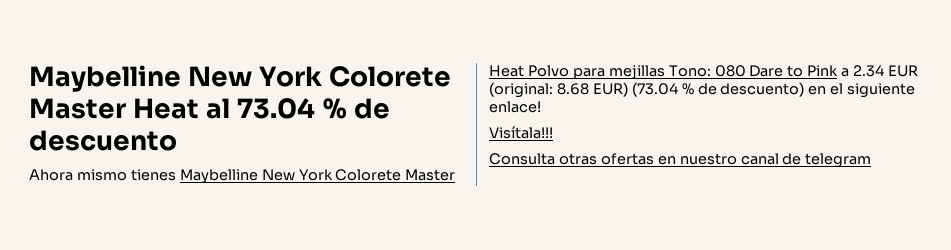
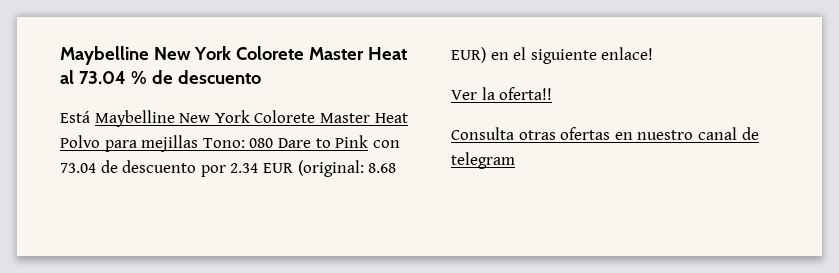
- Ahora mismo tienes Maybelline New York Colorete Master Heat Polvo para mejillas Tono: 080 Dare to Pink a 2.34 EUR (original: 8.68 EUR) (73.04 % de descuento) en el siguiente enlace!
+ Está Maybelline New York Colorete Master Heat Polvo para mejillas Tono: 080 Dare to Pink con 73.04 de descuento por 2.34 EUR (original: 8.68 EUR) en el siguiente enlace!
- Visítala!!!
+ Ver la oferta!!

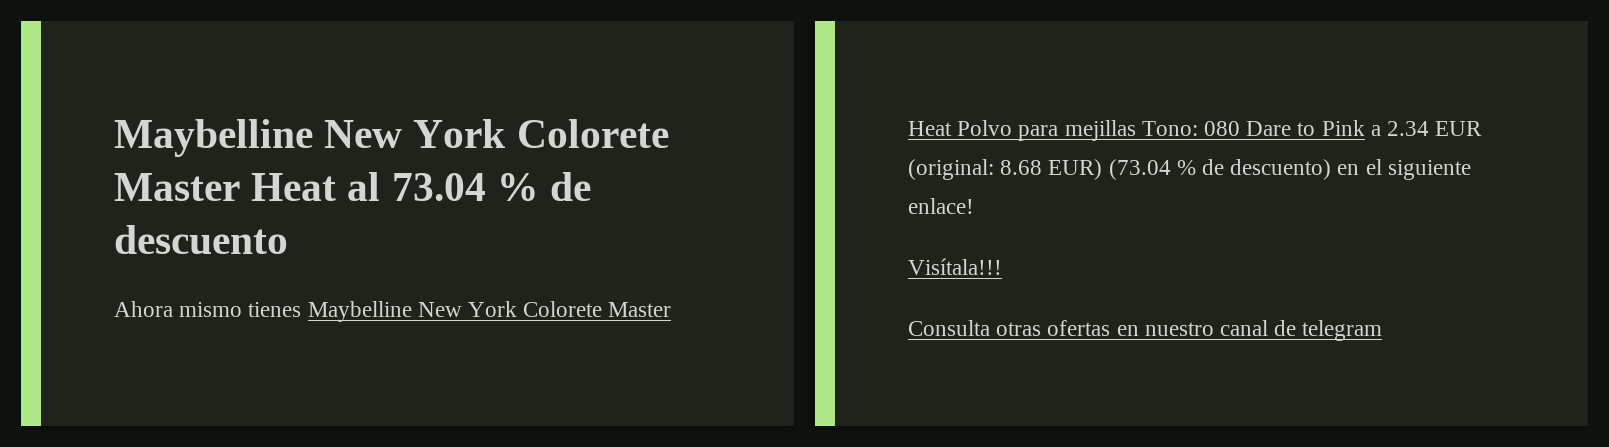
- Está Maybelline New York Colorete Master Heat Polvo para mejillas Tono: 080 Dare to Pink con 73.04 de descuento por 2.34 EUR (original: 8.68 EUR) en el siguiente enlace!
+ Ahora mismo tienes Maybelline New York Colorete Master Heat Polvo para mejillas Tono: 080 Dare to Pink a 2.34 EUR (original: 8.68 EUR) (73.04 % de descuento) en el siguiente enlace!
- Ver la oferta!!
+ Visítala!!!

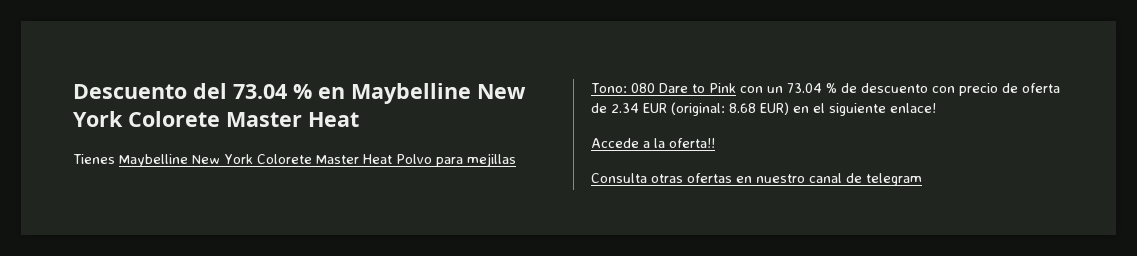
- Maybelline New York Colorete Master Heat al 73.04 % de descuento
- Ahora mismo tienes Maybelline New York Colorete Master Heat Polvo para mejillas Tono: 080 Dare to Pink a 2.34 EUR (original: 8.68 EUR) (73.04 % de descuento) en el siguiente enlace!
+ Descuento del 73.04 % en Maybelline New York Colorete Master Heat
+ Tienes Maybelline New York Colorete Master Heat Polvo para mejillas Tono: 080 Dare to Pink con un 73.04 % de descuento con precio de oferta de 2.34 EUR (original: 8.68 EUR) en el siguiente enlace!
- Visítala!!!
+ Accede a la oferta!!

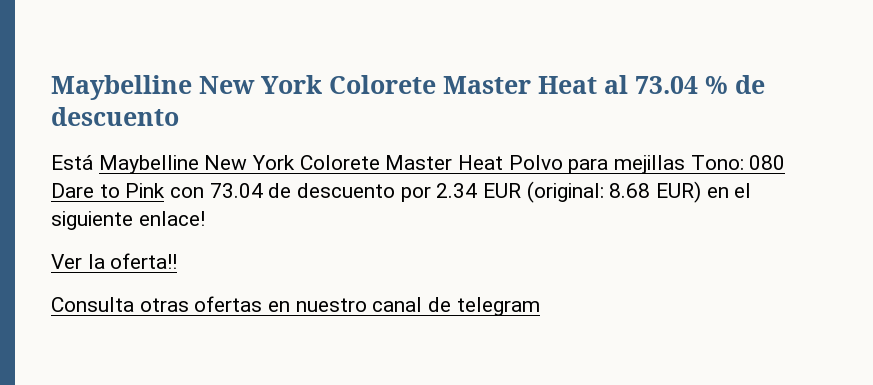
- Descuento del 73.04 % en Maybelline New York Colorete Master Heat
- Tienes Maybelline New York Colorete Master Heat Polvo para mejillas Tono: 080 Dare to Pink con un 73.04 % de descuento con precio de oferta de 2.34 EUR (original: 8.68 EUR) en el siguiente enlace!
+ Maybelline New York Colorete Master Heat al 73.04 % de descuento
+ Está Maybelline New York Colorete Master Heat Polvo para mejillas Tono: 080 Dare to Pink con 73.04 de descuento por 2.34 EUR (original: 8.68 EUR) en el siguiente enlace!
- Accede a la oferta!!
+ Ver la oferta!!

